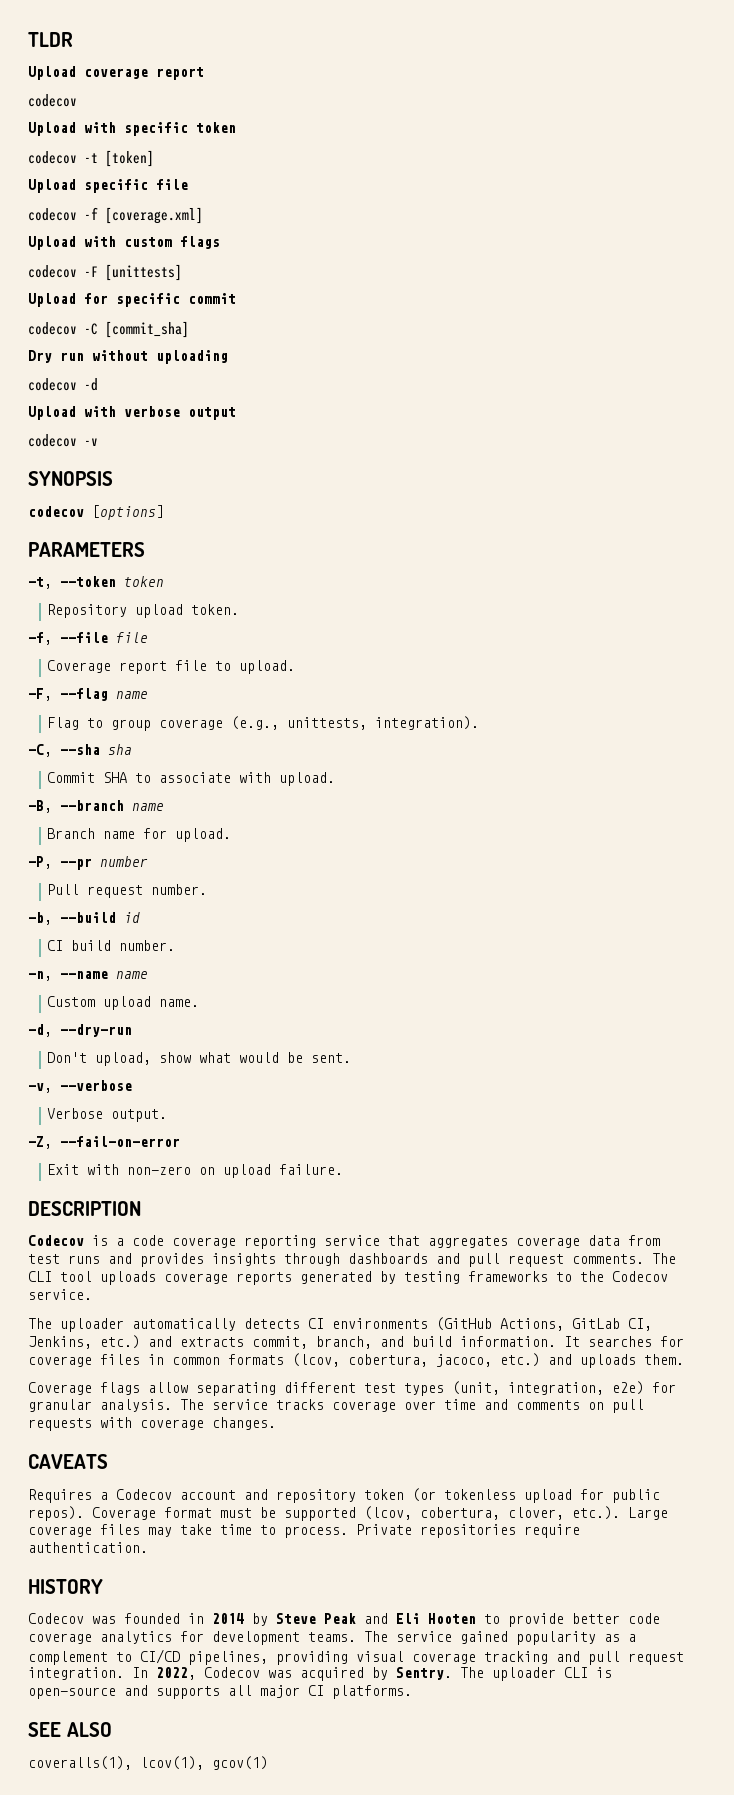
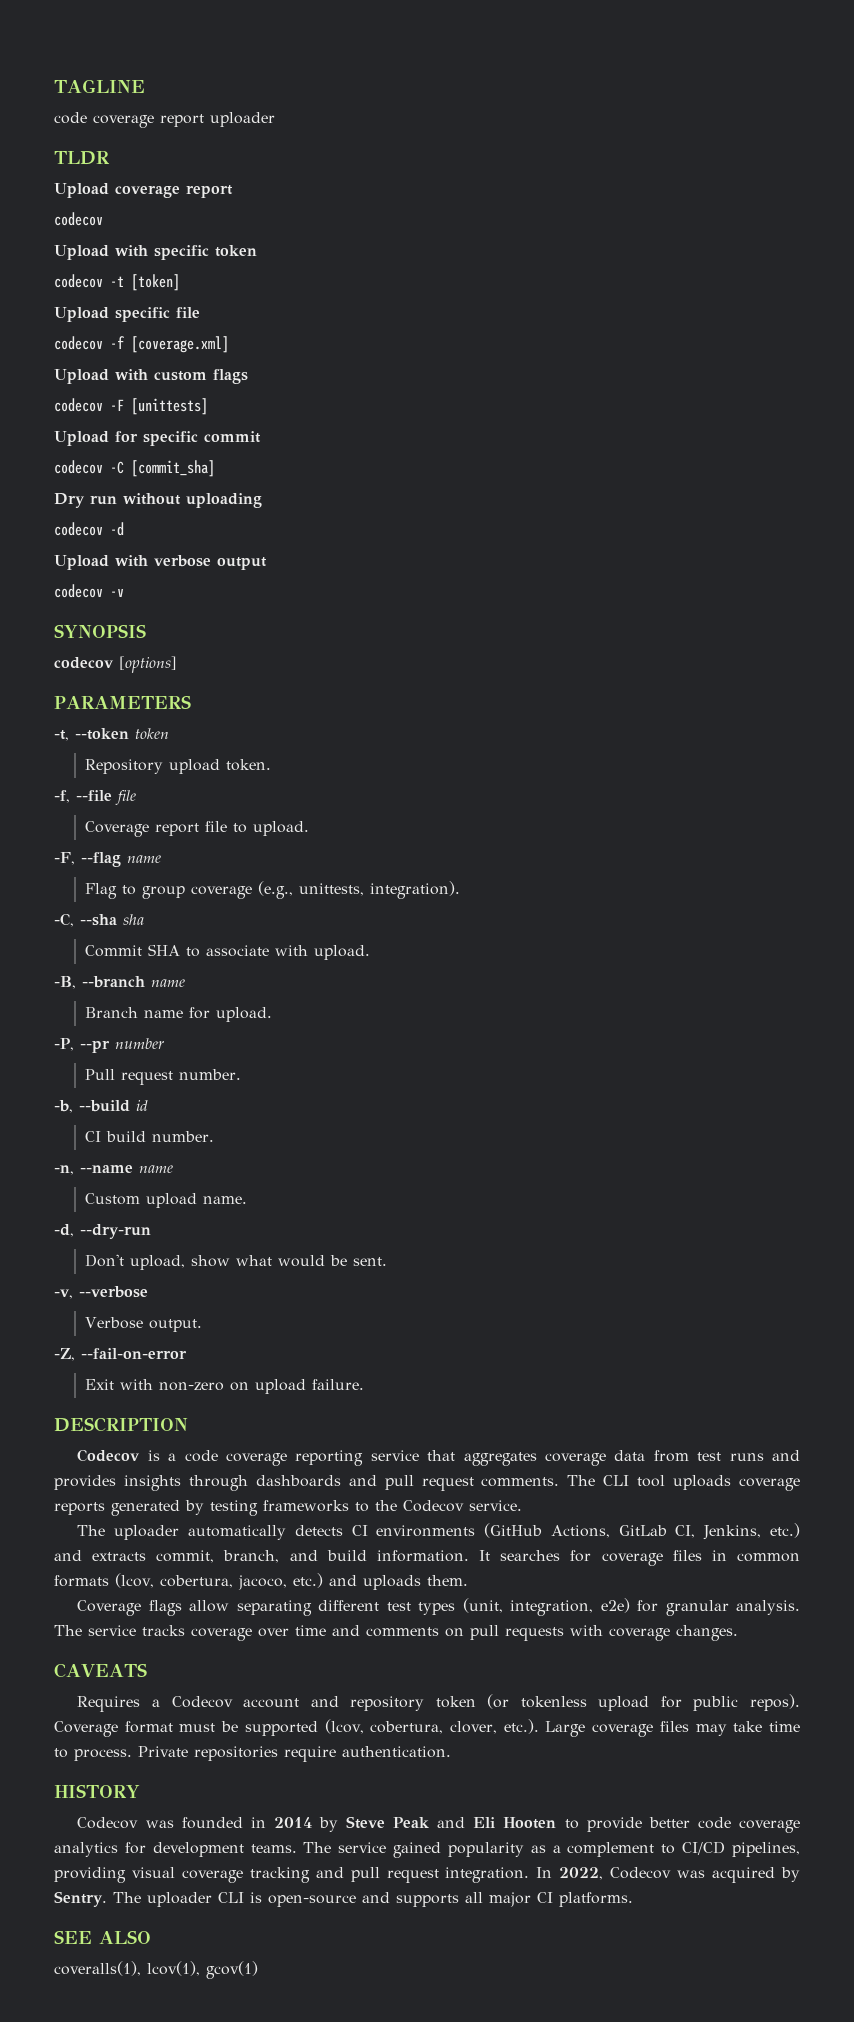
+ TAGLINE
+ code coverage report uploader

